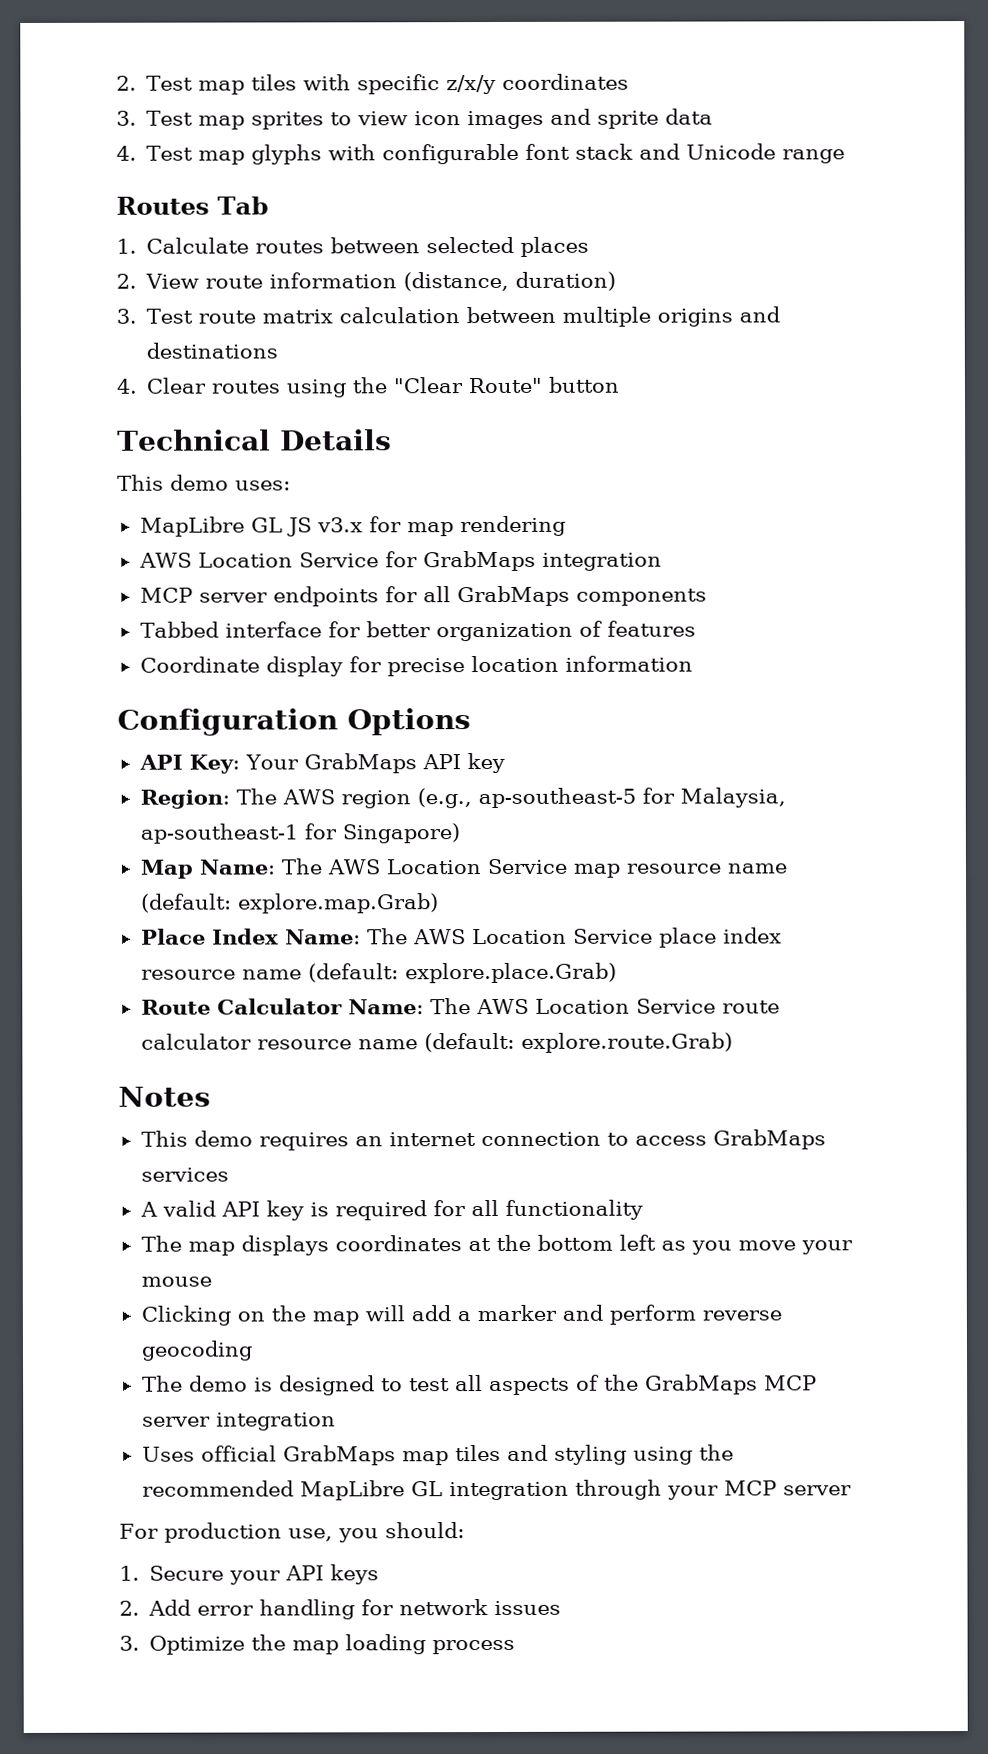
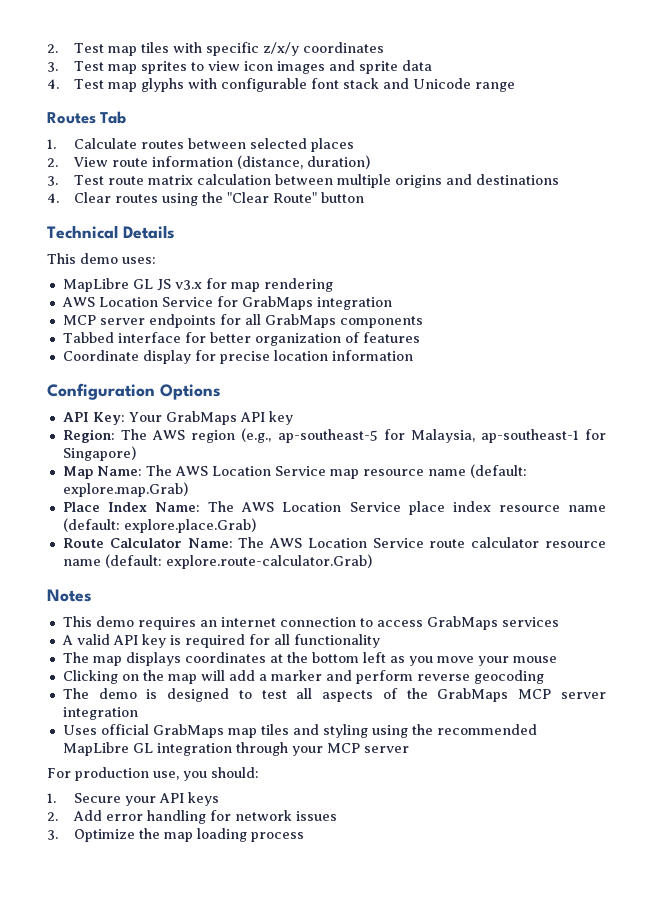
- Route Calculator Name: The AWS Location Service route calculator resource name (default: explore.route.Grab)
+ Route Calculator Name: The AWS Location Service route calculator resource name (default: explore.route-calculator.Grab)

